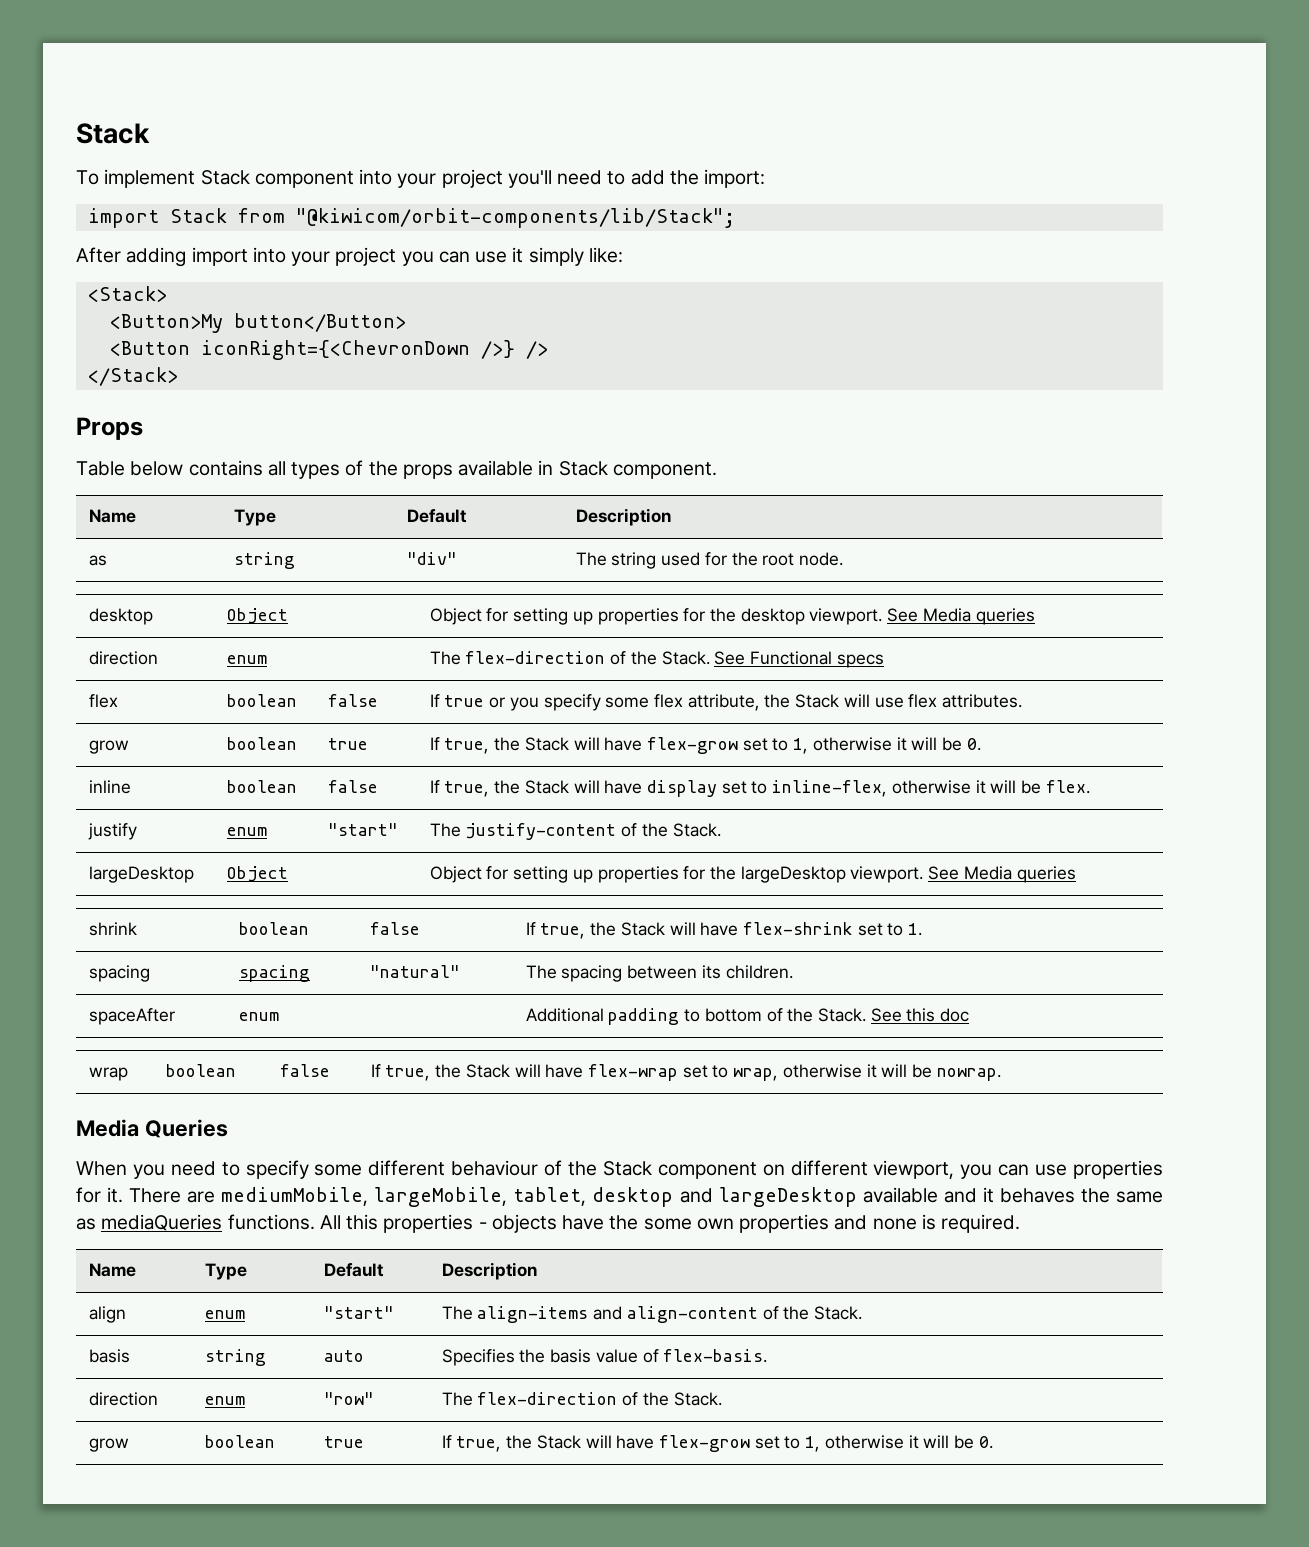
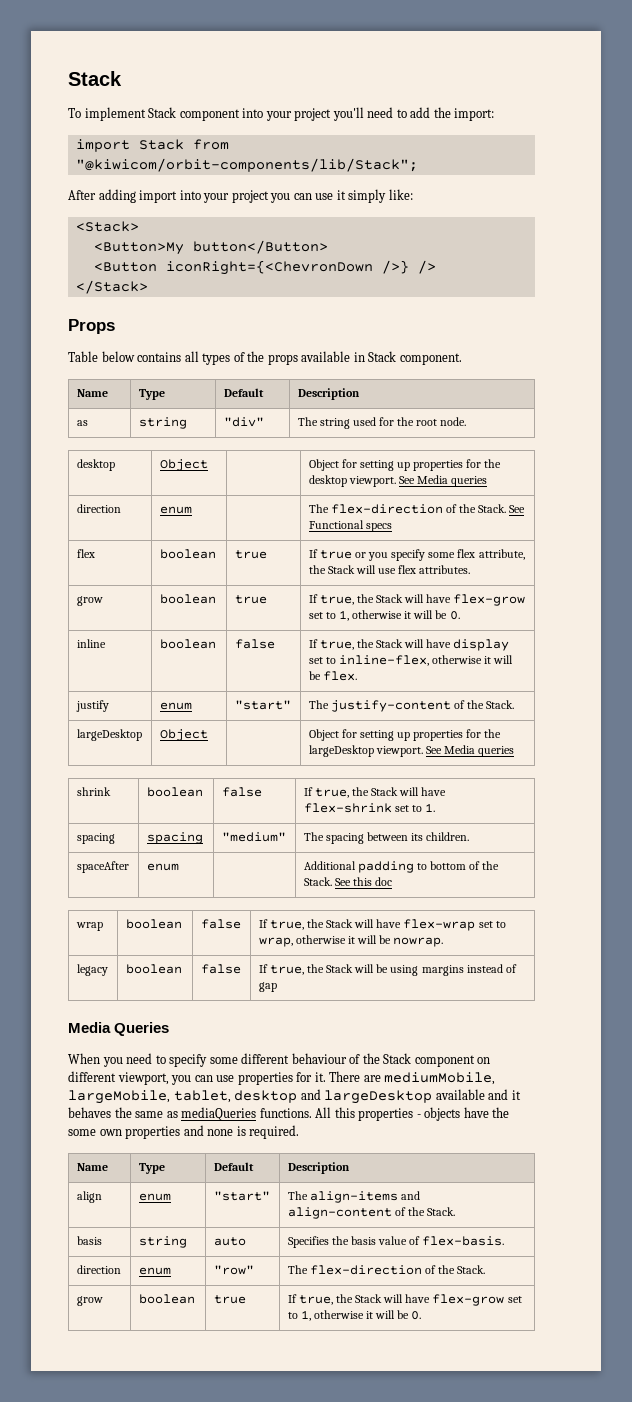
- flex | boolean | false | If true or you specify some flex attribute, the Stack will use flex attributes.
+ flex | boolean | true | If true or you specify some flex attribute, the Stack will use flex attributes.
- spacing | spacing | "natural" | The spacing between its children.
+ spacing | spacing | "medium" | The spacing between its children.
+ legacy | boolean | false | If true, the Stack will be using margins instead of gap

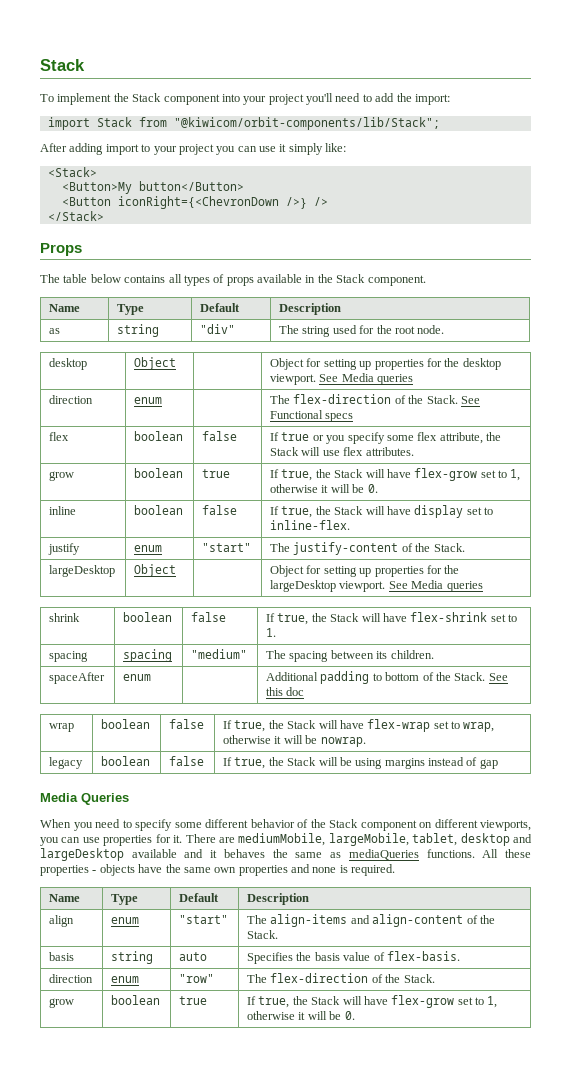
- To implement Stack component into your project you'll need to add the import:
+ To implement the Stack component into your project you'll need to add the import:
- After adding import into your project you can use it simply like:
+ After adding import to your project you can use it simply like:
- Table below contains all types of the props available in Stack component.
+ The table below contains all types of props available in the Stack component.
- flex | boolean | true | If true or you specify some flex attribute, the Stack will use flex attributes.
+ flex | boolean | false | If true or you specify some flex attribute, the Stack will use flex attributes.
- inline | boolean | false | If true, the Stack will have display set to inline-flex, otherwise it will be flex.
+ inline | boolean | false | If true, the Stack will have display set to inline-flex.
- When you need to specify some different behaviour of the Stack component on different viewport, you can use properties for it.
+ When you need to specify some different behavior of the Stack component on different viewports, you can use properties for it.
- All this properties - objects have the some own properties and none is required.
+ All these properties - objects have the same own properties and none is required.

